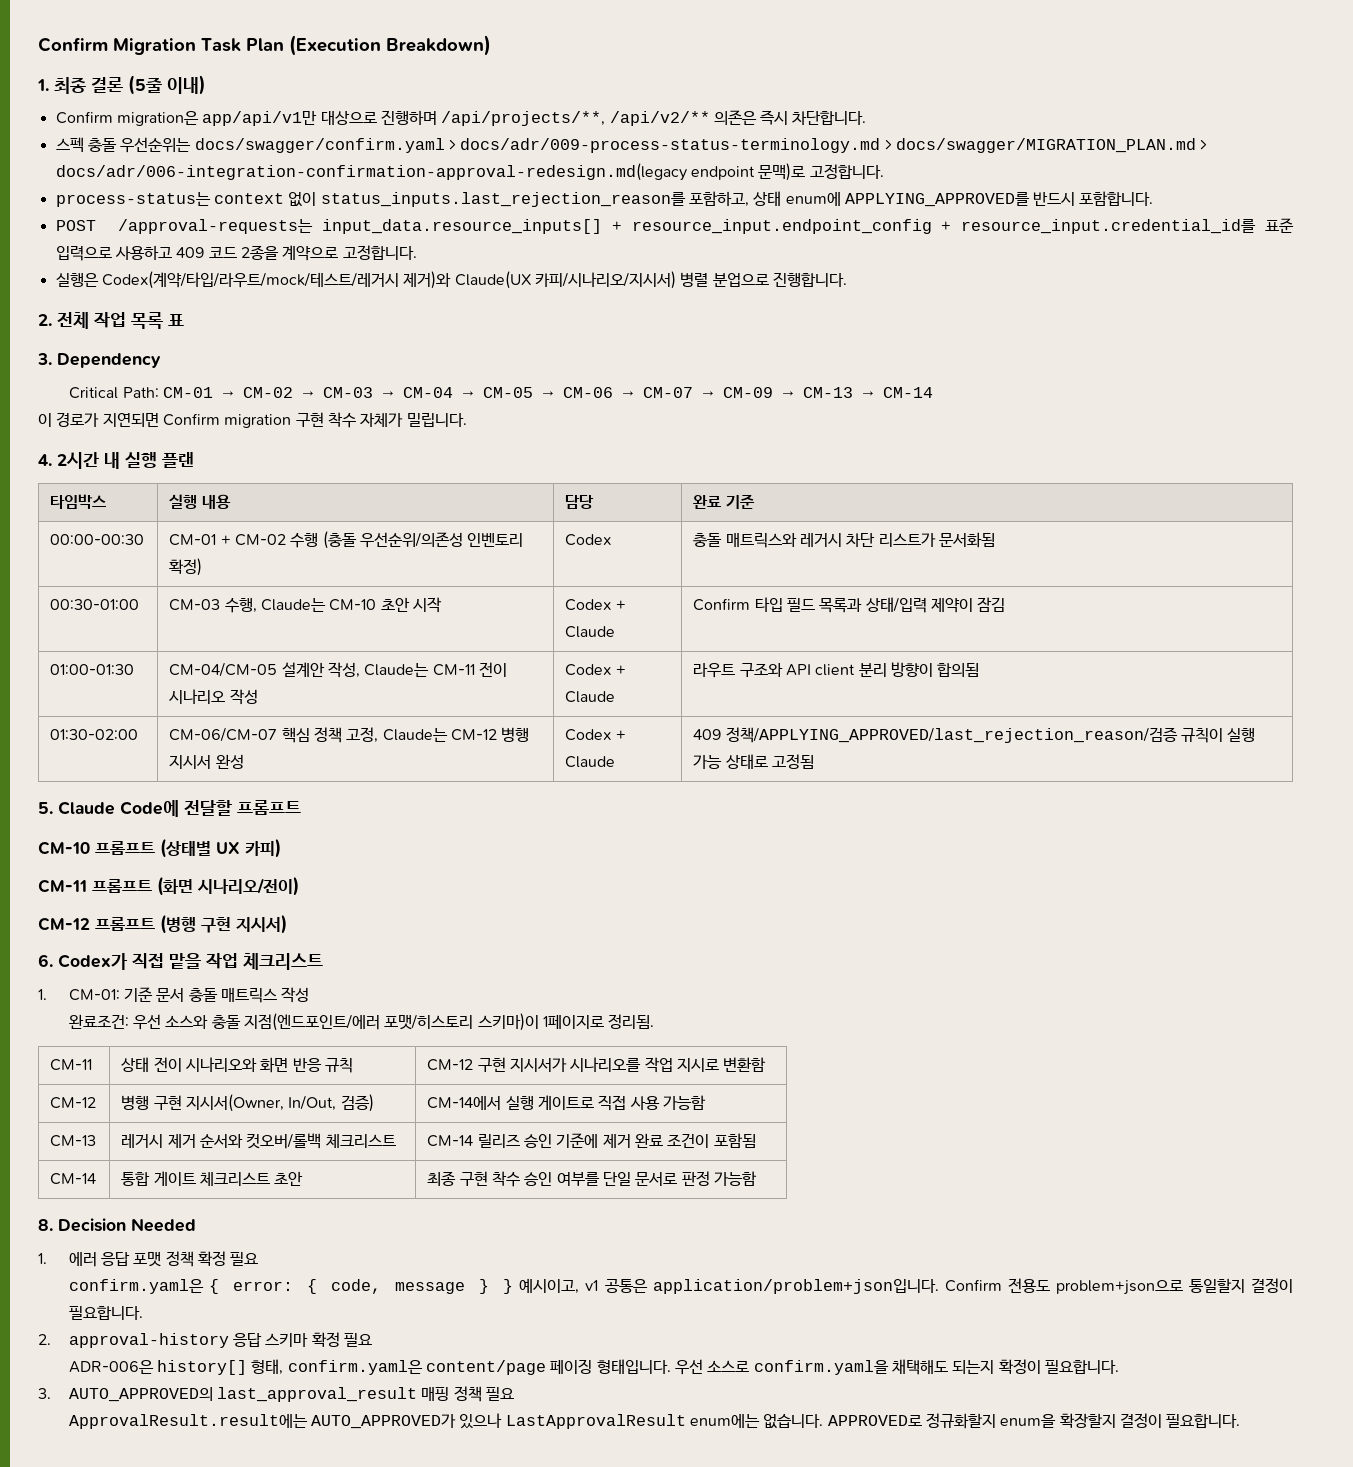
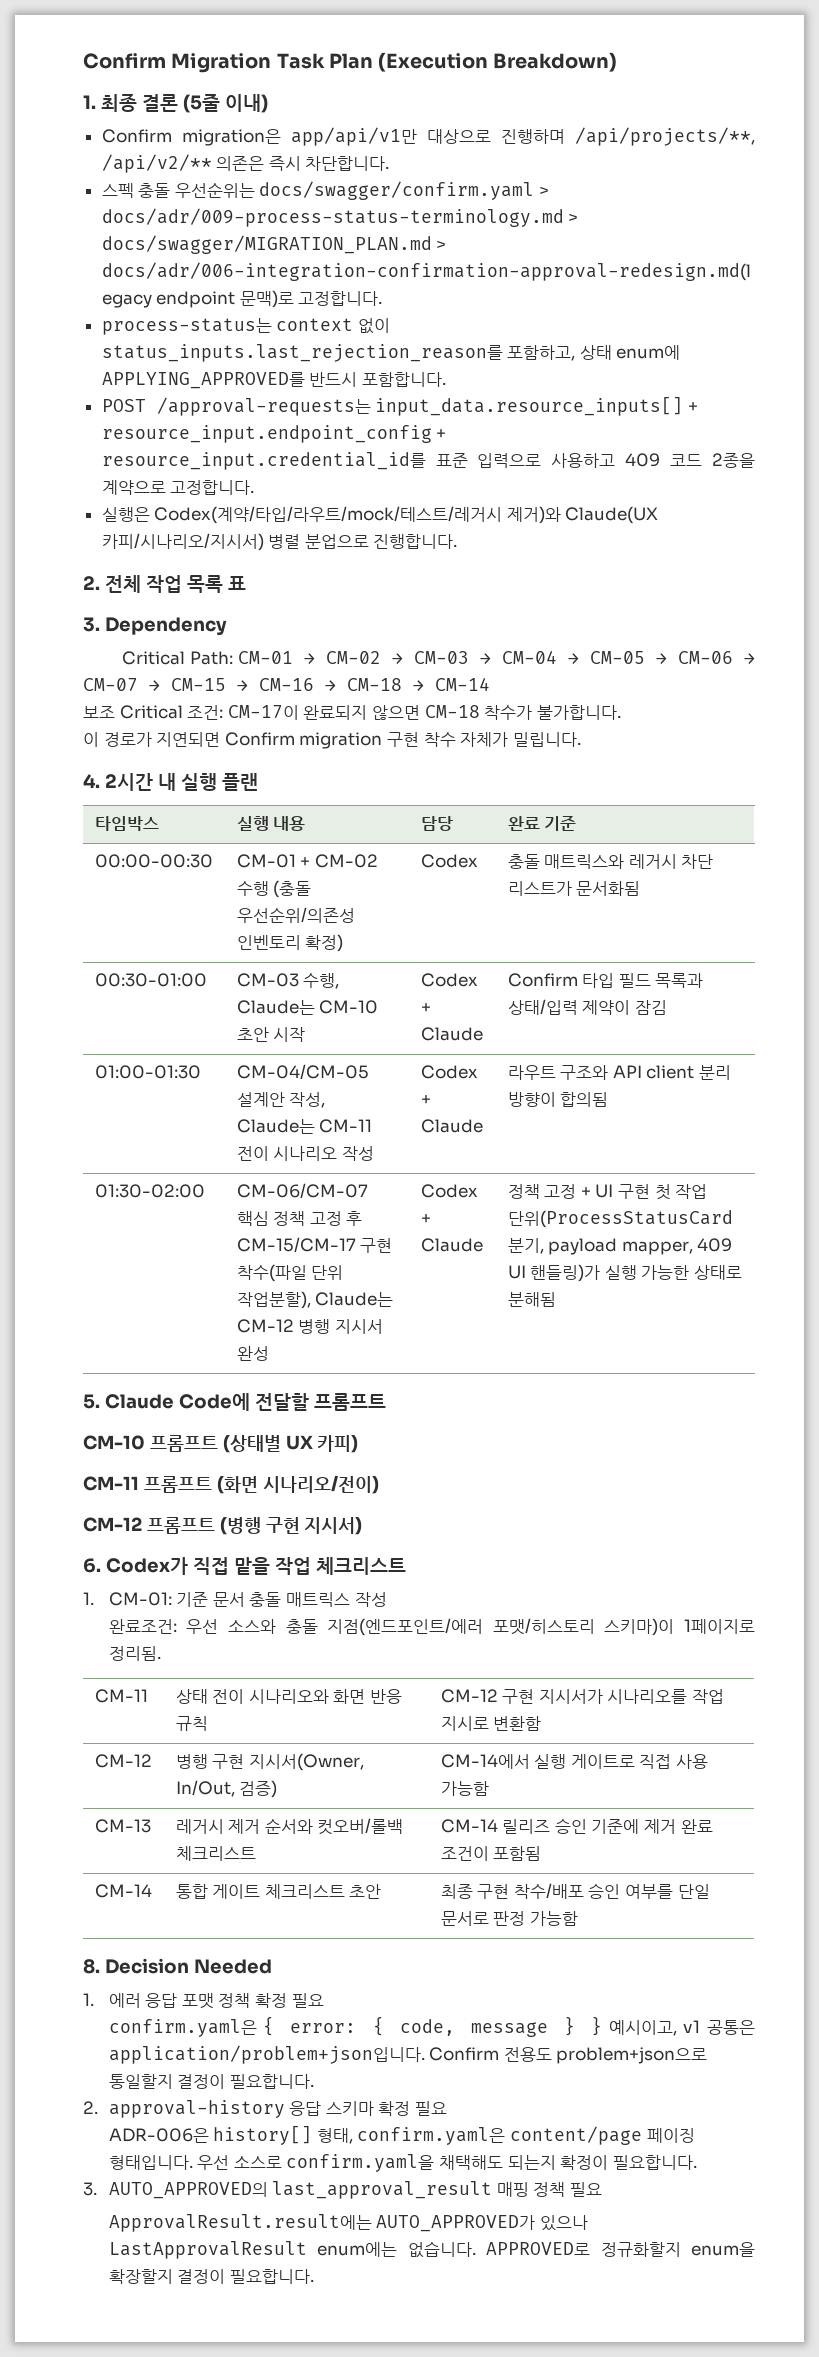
- Critical Path: CM-01 → CM-02 → CM-03 → CM-04 → CM-05 → CM-06 → CM-07 → CM-09 → CM-13 → CM-14
+ Critical Path: CM-01 → CM-02 → CM-03 → CM-04 → CM-05 → CM-06 → CM-07 → CM-15 → CM-16 → CM-18 → CM-14
+ 보조 Critical 조건: CM-17이 완료되지 않으면 CM-18 착수가 불가합니다.
- 01:30-02:00 | CM-06/CM-07 핵심 정책 고정, Claude는 CM-12 병행 지시서 완성 | Codex + Claude | 409 정책/APPLYING_APPROVED/last_rejection_reason/검증 규칙이 실행 가능 상태로 고정됨
+ 01:30-02:00 | CM-06/CM-07 핵심 정책 고정 후 CM-15/CM-17 구현 착수(파일 단위 작업분할), Claude는 CM-12 병행 지시서 완성 | Codex + Claude | 정책 고정 + UI 구현 첫 작업 단위(ProcessStatusCard 분기, payload mapper, 409 UI 핸들링)가 실행 가능한 상태로 분해됨
- CM-14 | 통합 게이트 체크리스트 초안 | 최종 구현 착수 승인 여부를 단일 문서로 판정 가능함
+ CM-14 | 통합 게이트 체크리스트 초안 | 최종 구현 착수/배포 승인 여부를 단일 문서로 판정 가능함

